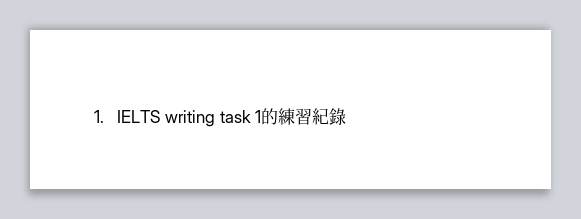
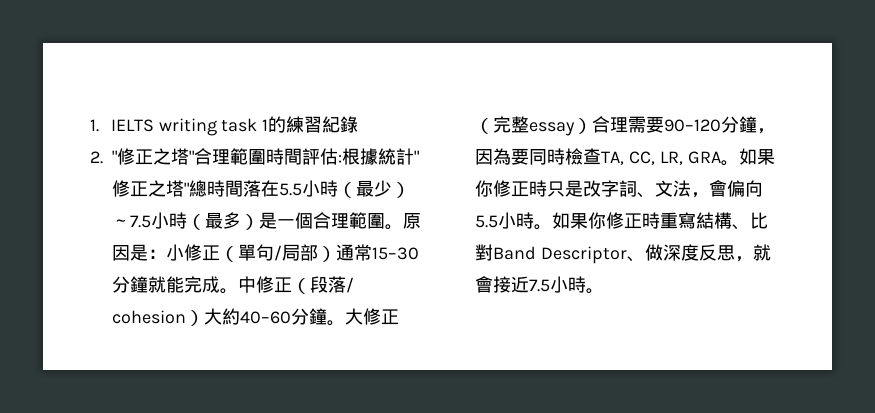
+ 2. "修正之塔"合理範圍時間評估:根據統計"修正之塔"總時間落在5.5小時（最少）～7.5小時（最多）是一個合理範圍。原因是：小修正（單句/局部）通常15–30分鐘就能完成。中修正（段落/ cohesion）大約40–60分鐘。大修正（完整essay）合理需要90–120分鐘，因為要同時檢查TA, CC, LR, GRA。如果你修正時只是改字詞、文法，會偏向5.5小時。如果你修正時重寫結構、比對Band Descriptor、做深度反思，就會接近7.5小時。

